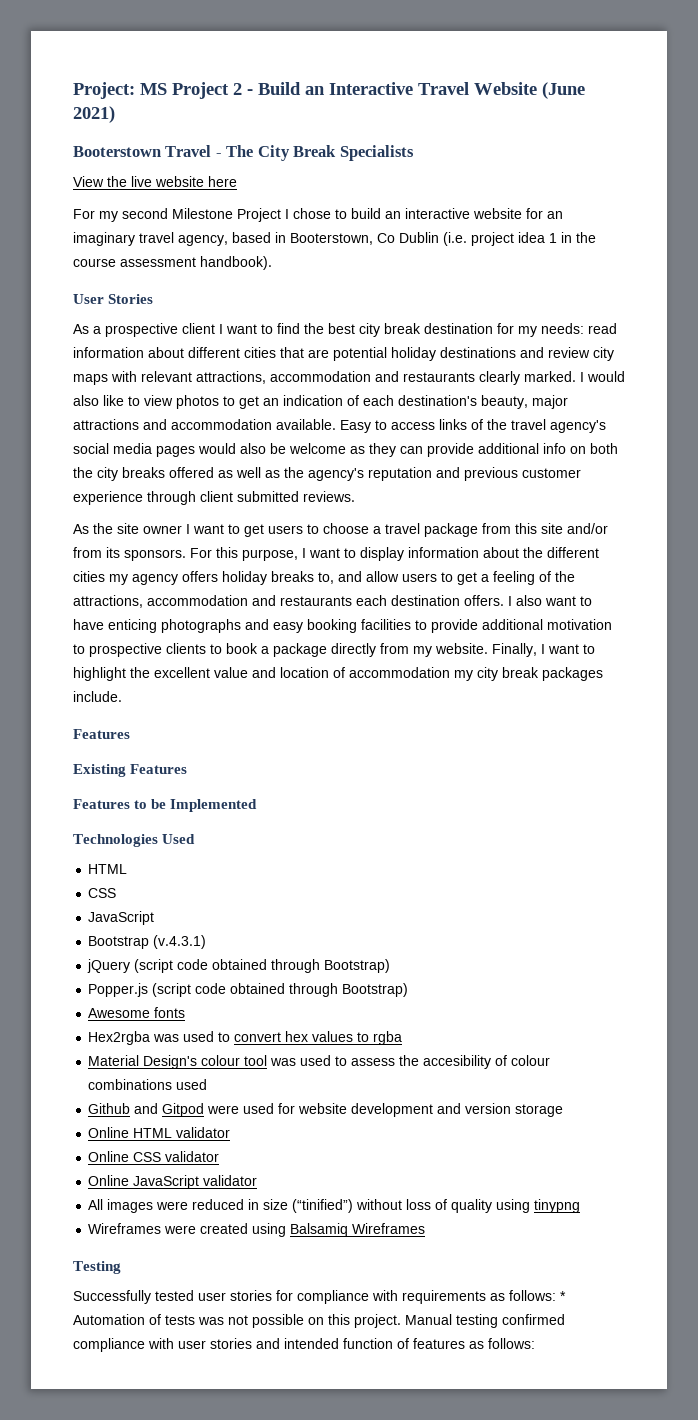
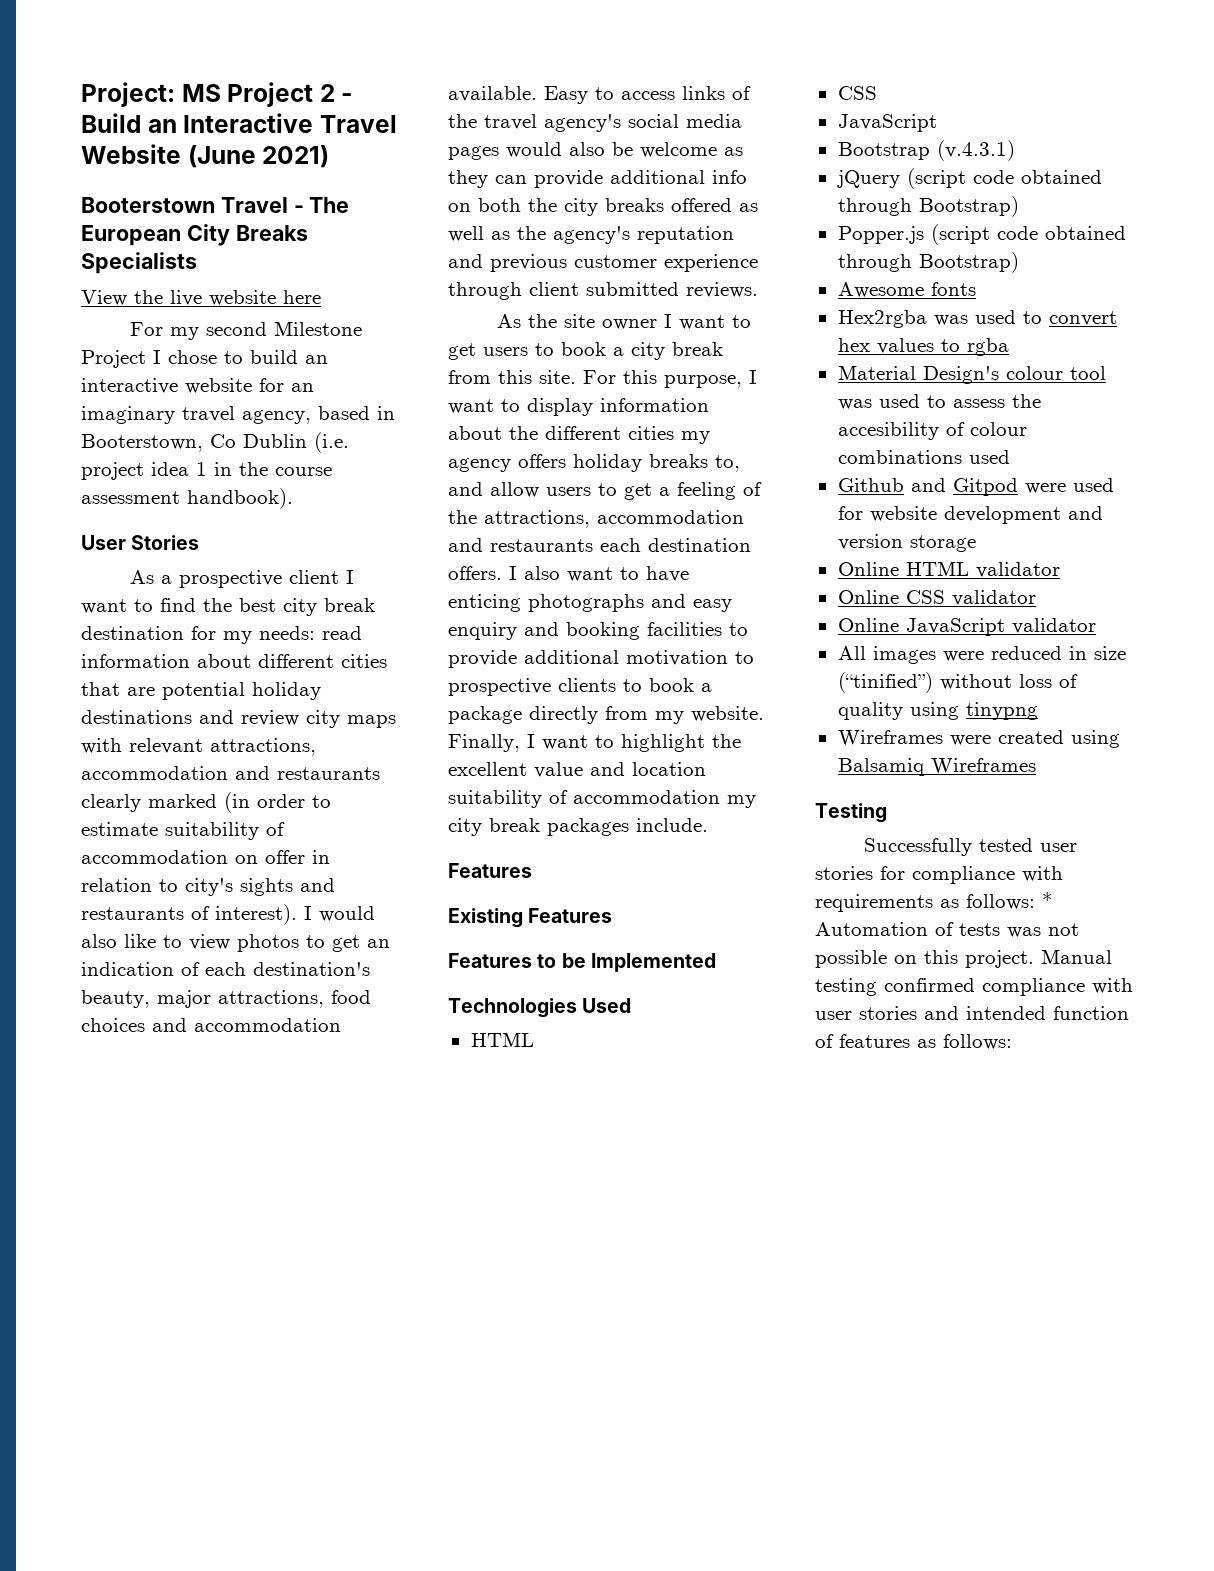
- Booterstown Travel - The City Break Specialists
+ Booterstown Travel - The European City Breaks Specialists
- As a prospective client I want to find the best city break destination for my needs: read information about different cities that are potential holiday destinations and review city maps with relevant attractions, accommodation and restaurants clearly marked.
+ As a prospective client I want to find the best city break destination for my needs: read information about different cities that are potential holiday destinations and review city maps with relevant attractions, accommodation and restaurants clearly marked (in order to estimate suitability of accommodation on offer in relation to city's sights and restaurants of interest).
- I would also like to view photos to get an indication of each destination's beauty, major attractions and accommodation available.
+ I would also like to view photos to get an indication of each destination's beauty, major attractions, food choices and accommodation available.
- As the site owner I want to get users to choose a travel package from this site and/or from its sponsors.
+ As the site owner I want to get users to book a city break from this site.
- I also want to have enticing photographs and easy booking facilities to provide additional motivation to prospective clients to book a package directly from my website.
+ I also want to have enticing photographs and easy enquiry and booking facilities to provide additional motivation to prospective clients to book a package directly from my website.
- Finally, I want to highlight the excellent value and location of accommodation my city break packages include.
+ Finally, I want to highlight the excellent value and location suitability of accommodation my city break packages include.

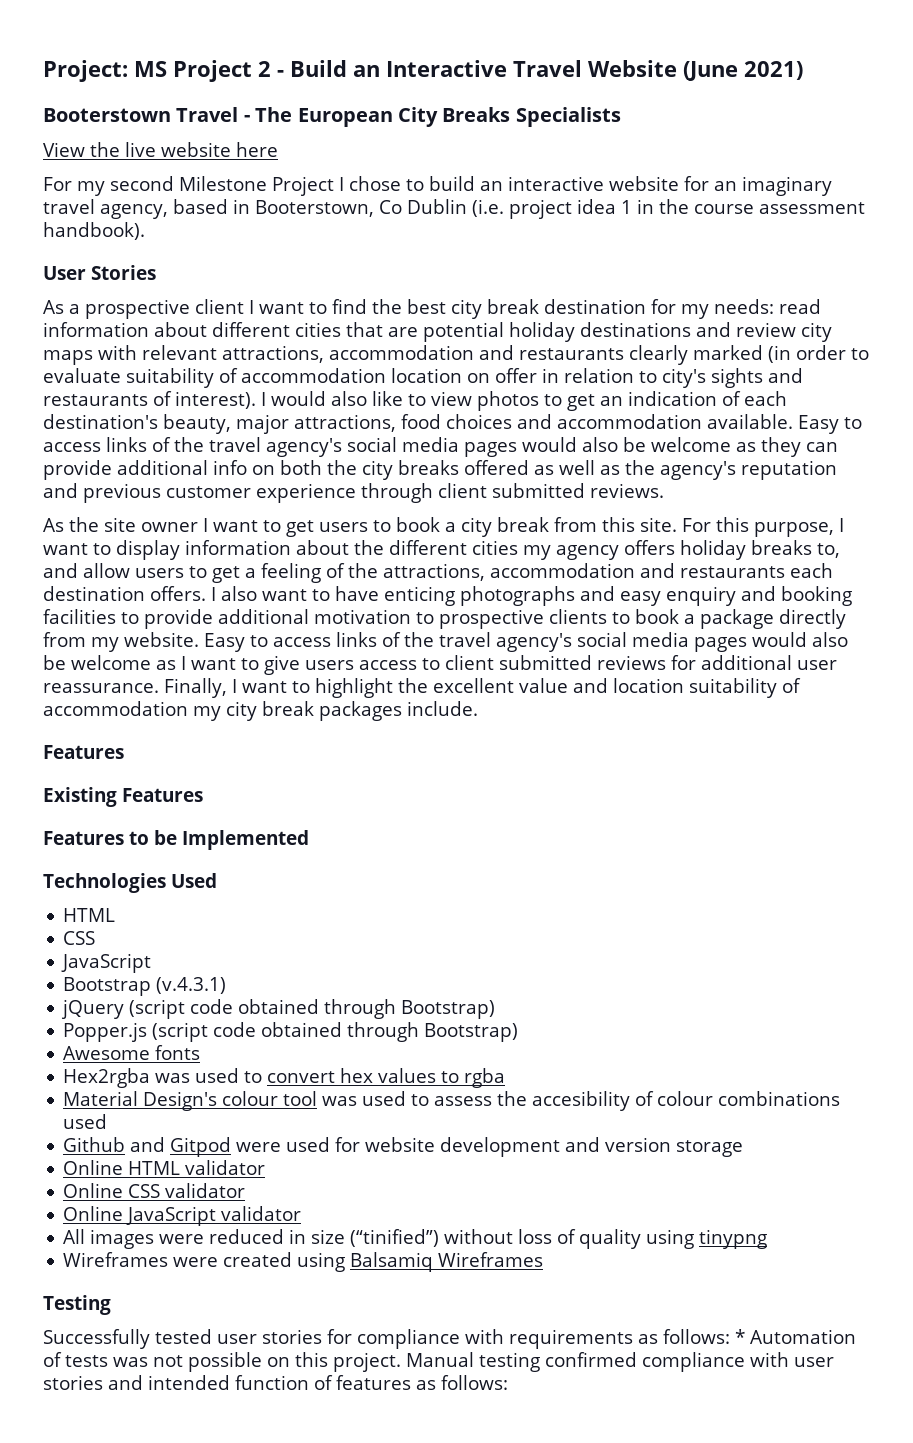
- As a prospective client I want to find the best city break destination for my needs: read information about different cities that are potential holiday destinations and review city maps with relevant attractions, accommodation and restaurants clearly marked (in order to estimate suitability of accommodation on offer in relation to city's sights and restaurants of interest).
+ As a prospective client I want to find the best city break destination for my needs: read information about different cities that are potential holiday destinations and review city maps with relevant attractions, accommodation and restaurants clearly marked (in order to evaluate suitability of accommodation location on offer in relation to city's sights and restaurants of interest).
+ Easy to access links of the travel agency's social media pages would also be welcome as I want to give users access to client submitted reviews for additional user reassurance.

